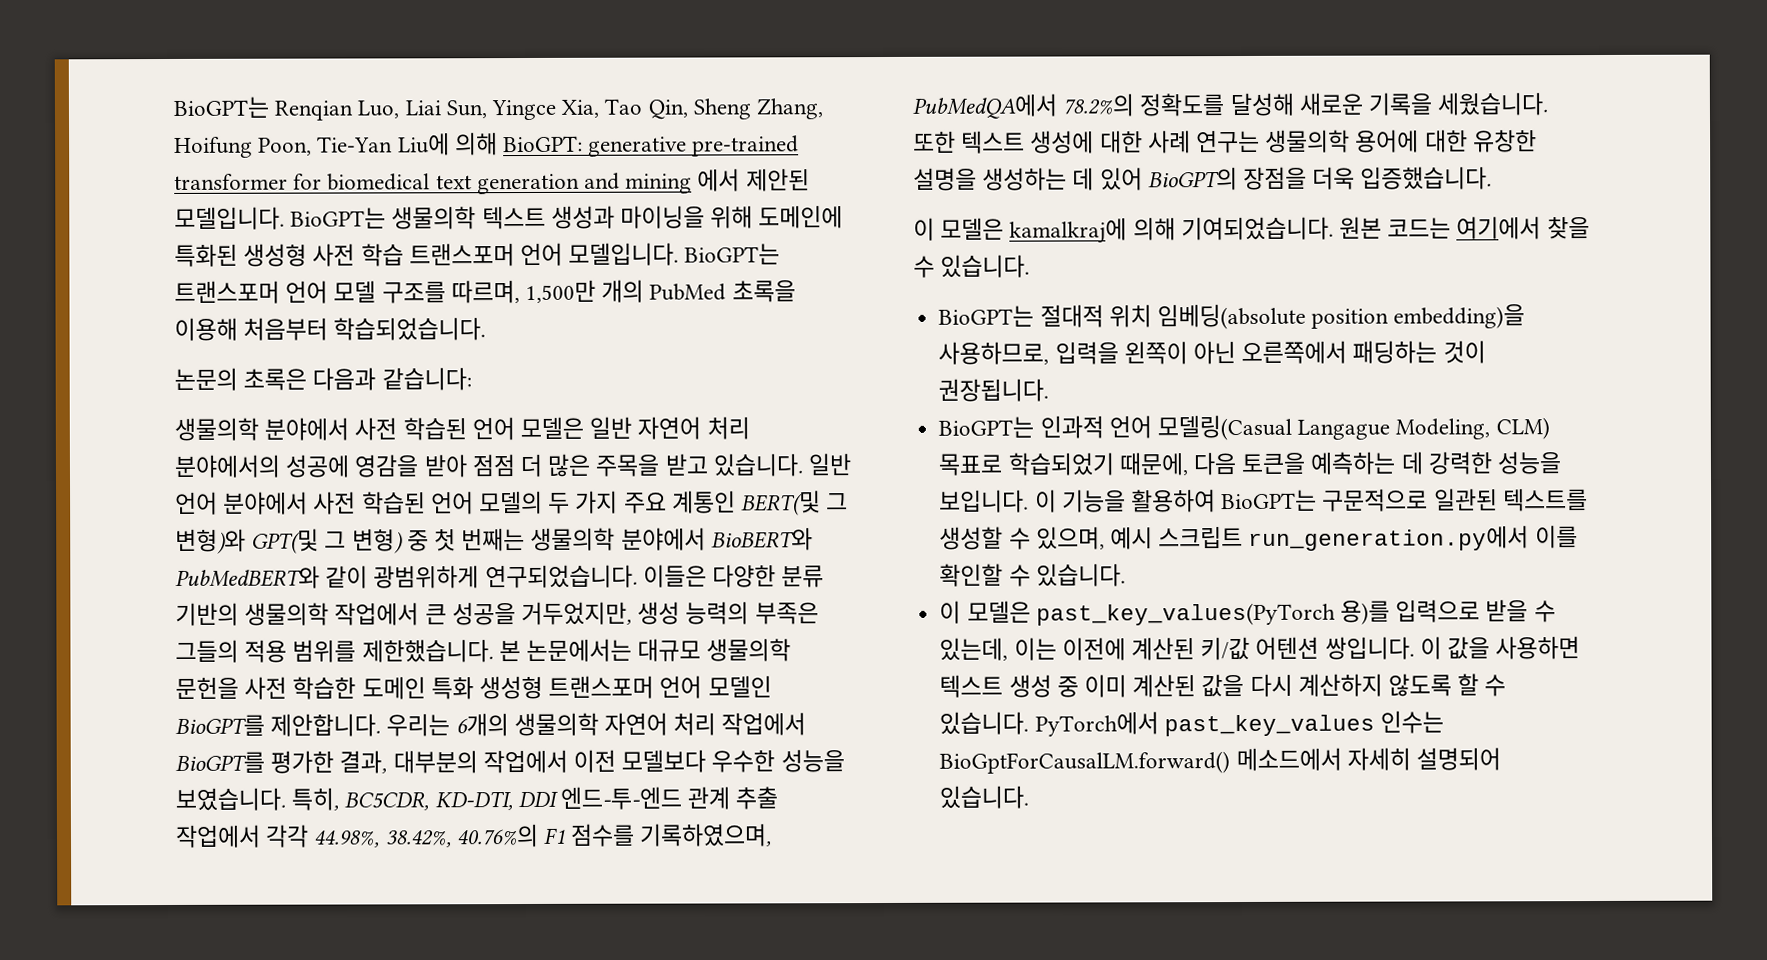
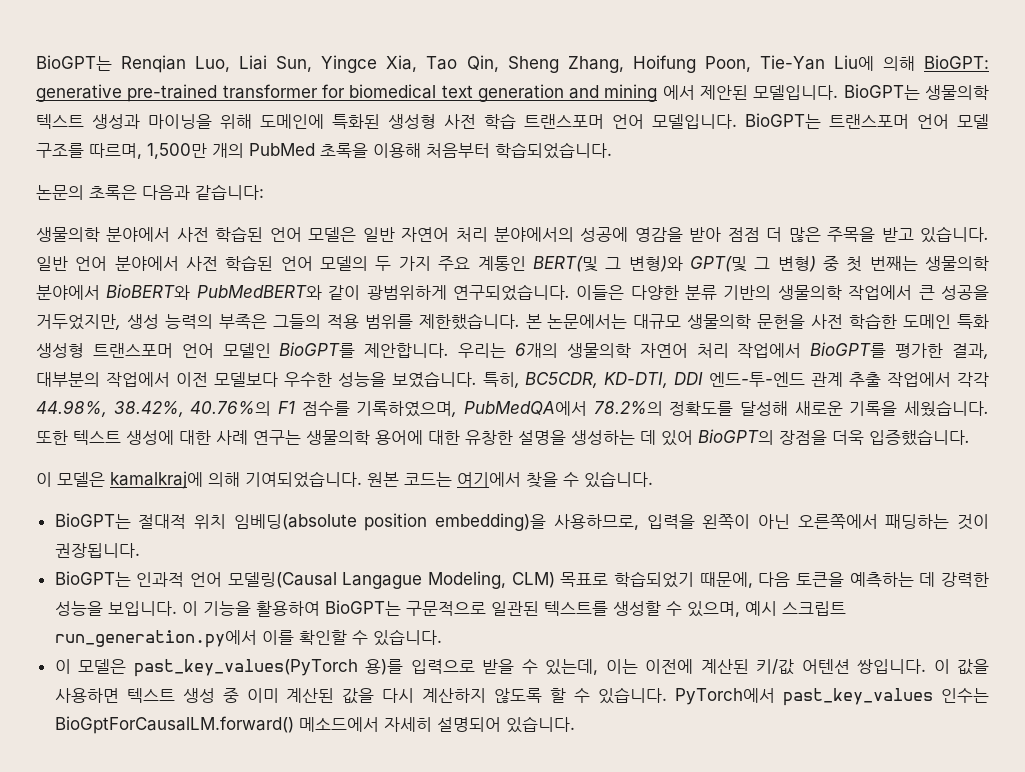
- BioGPT는 인과적 언어 모델링(Casual Langague Modeling, CLM) 목표로 학습되었기 때문에, 다음 토큰을 예측하는 데 강력한 성능을 보입니다.
+ BioGPT는 인과적 언어 모델링(Causal Langague Modeling, CLM) 목표로 학습되었기 때문에, 다음 토큰을 예측하는 데 강력한 성능을 보입니다.

